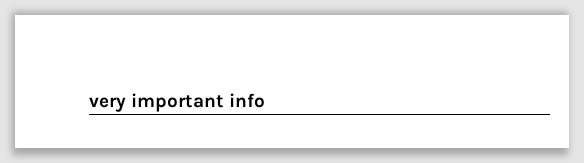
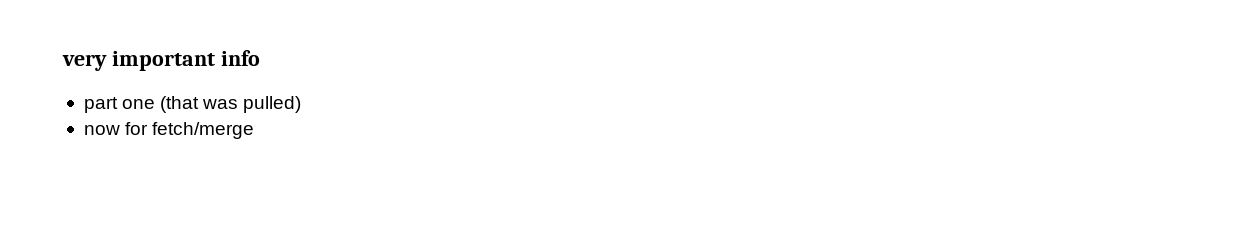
+ part one (that was pulled)
+ now for fetch/merge

